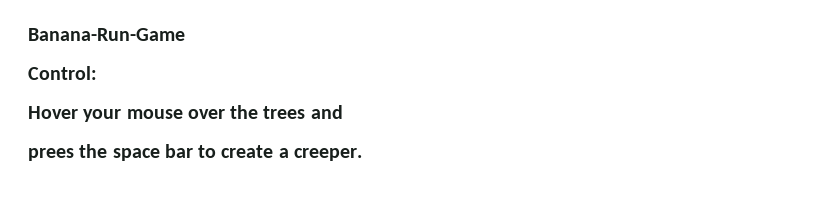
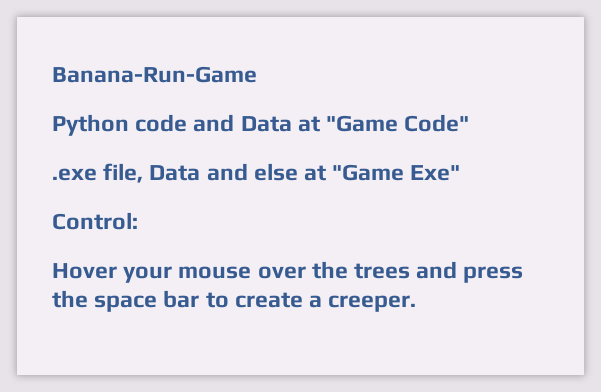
+ Python code and Data at "Game Code"
+ .exe file, Data and else at "Game Exe"
- Hover your mouse over the trees and
- prees the space bar to create a creeper.
+ Hover your mouse over the trees and press the space bar to create a creeper.

